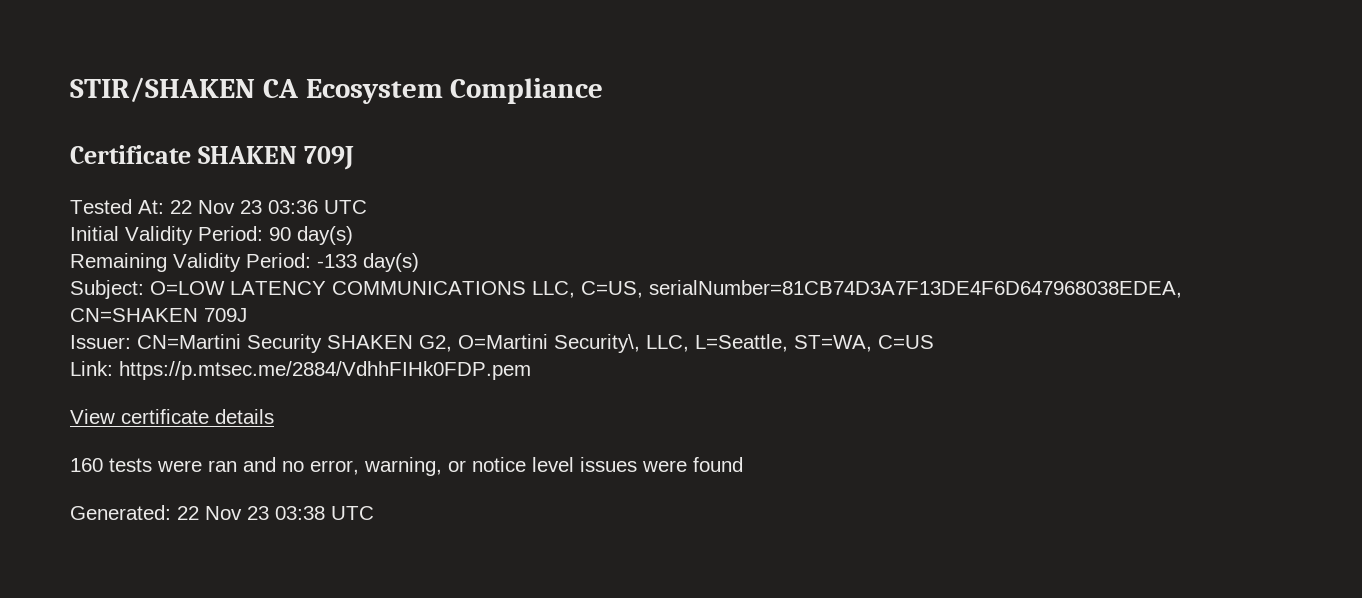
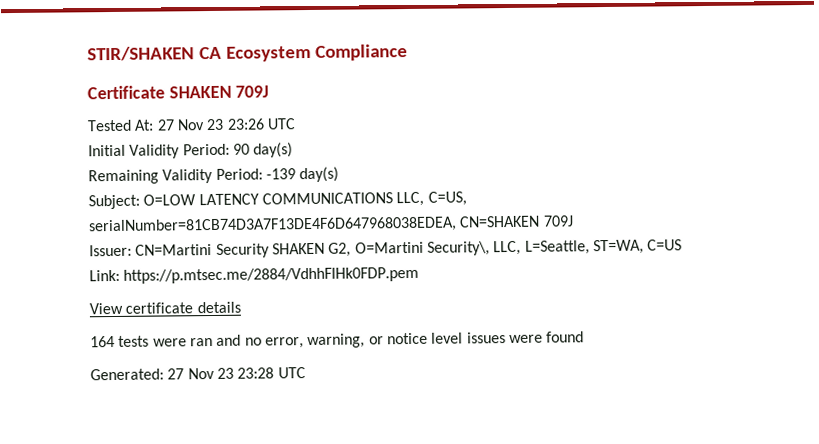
- Tested At: 22 Nov 23 03:36 UTC
+ Tested At: 27 Nov 23 23:26 UTC
- Remaining Validity Period: -133 day(s)
+ Remaining Validity Period: -139 day(s)
- 160 tests were ran and no error, warning, or notice level issues were found
+ 164 tests were ran and no error, warning, or notice level issues were found
- Generated: 22 Nov 23 03:38 UTC
+ Generated: 27 Nov 23 23:28 UTC

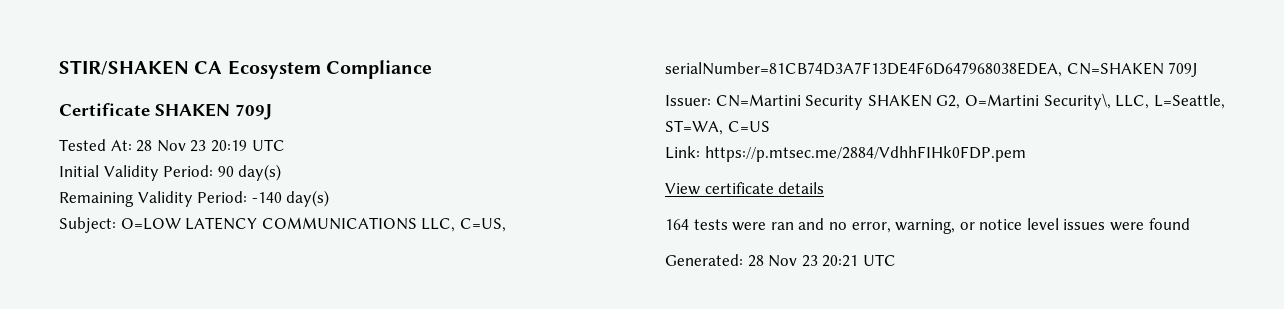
- Tested At: 27 Nov 23 23:26 UTC
+ Tested At: 28 Nov 23 20:19 UTC
- Remaining Validity Period: -139 day(s)
+ Remaining Validity Period: -140 day(s)
- Generated: 27 Nov 23 23:28 UTC
+ Generated: 28 Nov 23 20:21 UTC

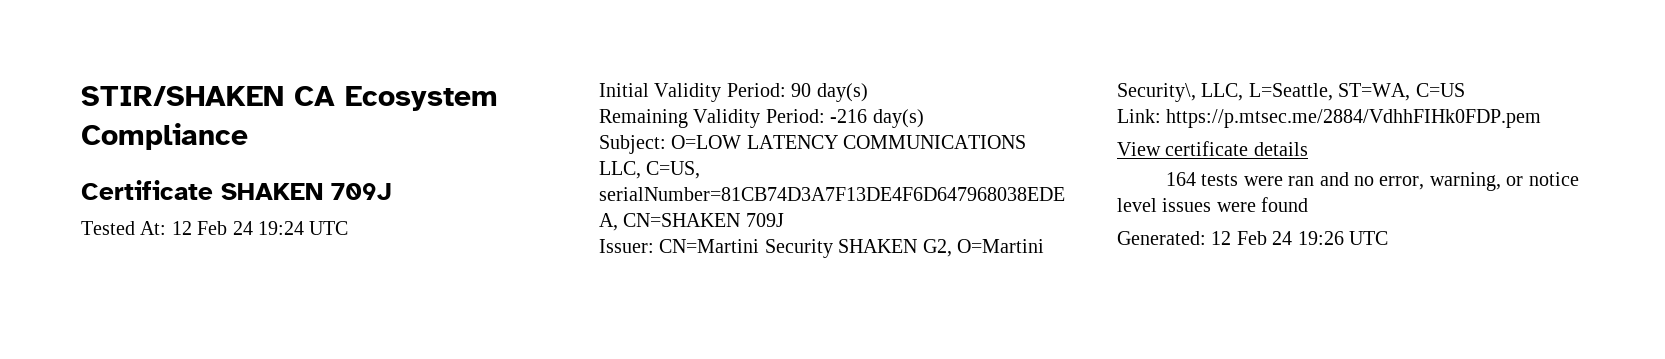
- Tested At: 28 Nov 23 20:19 UTC
+ Tested At: 12 Feb 24 19:24 UTC
- Remaining Validity Period: -140 day(s)
+ Remaining Validity Period: -216 day(s)
- Generated: 28 Nov 23 20:21 UTC
+ Generated: 12 Feb 24 19:26 UTC

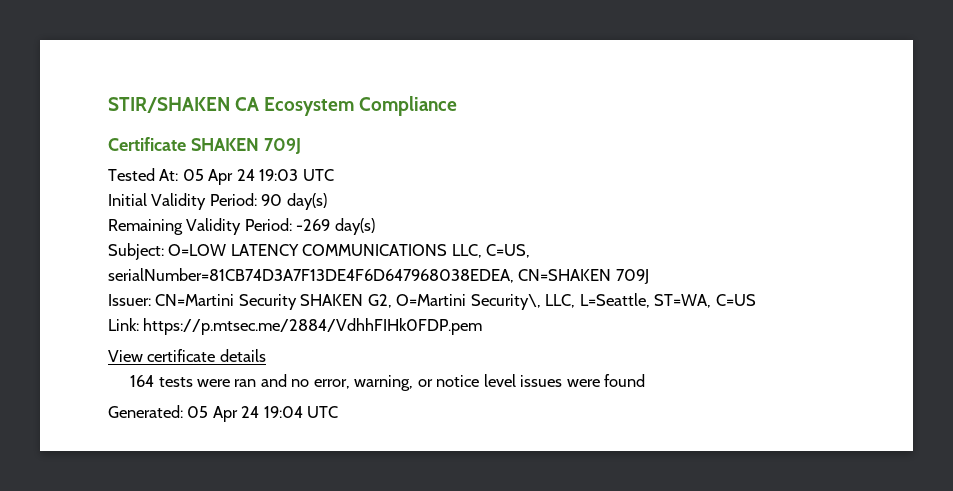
- Tested At: 12 Feb 24 19:24 UTC
+ Tested At: 05 Apr 24 19:03 UTC
- Remaining Validity Period: -216 day(s)
+ Remaining Validity Period: -269 day(s)
- Generated: 12 Feb 24 19:26 UTC
+ Generated: 05 Apr 24 19:04 UTC

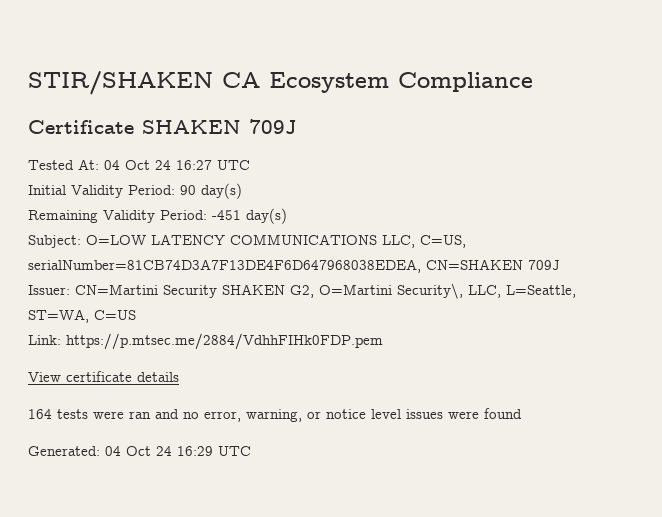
- Tested At: 05 Apr 24 19:03 UTC
+ Tested At: 04 Oct 24 16:27 UTC
- Remaining Validity Period: -269 day(s)
+ Remaining Validity Period: -451 day(s)
- Generated: 05 Apr 24 19:04 UTC
+ Generated: 04 Oct 24 16:29 UTC

